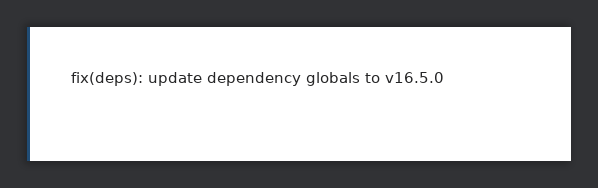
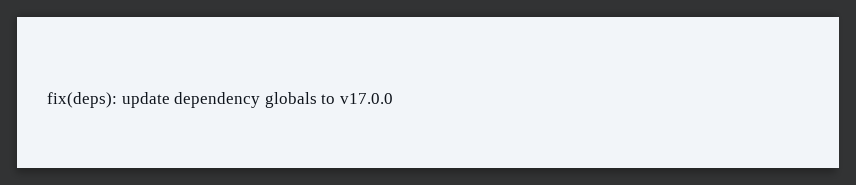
- fix(deps): update dependency globals to v16.5.0
+ fix(deps): update dependency globals to v17.0.0

